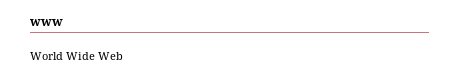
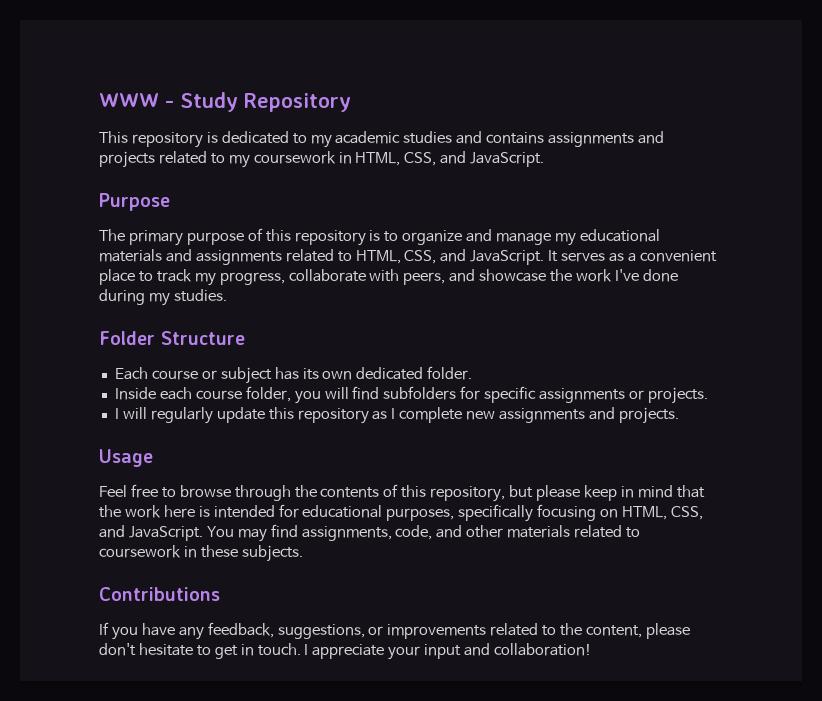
- www
- World Wide Web
+ WWW - Study Repository
+ This repository is dedicated to my academic studies and contains assignments and projects related to my coursework in HTML, CSS, and JavaScript.
+ Purpose
+ The primary purpose of this repository is to organize and manage my educational materials and assignments related to HTML, CSS, and JavaScript. It serves as a convenient place to track my progress, collaborate with peers, and showcase the work I've done during my studies.
+ Folder Structure
+ Each course or subject has its own dedicated folder.
+ Inside each course folder, you will find subfolders for specific assignments or projects.
+ I will regularly update this repository as I complete new assignments and projects.
+ Usage
+ Feel free to browse through the contents of this repository, but please keep in mind that the work here is intended for educational purposes, specifically focusing on HTML, CSS, and JavaScript. You may find assignments, code, and other materials related to coursework in these subjects.
+ Contributions
+ If you have any feedback, suggestions, or improvements related to the content, please don't hesitate to get in touch. I appreciate your input and collaboration!

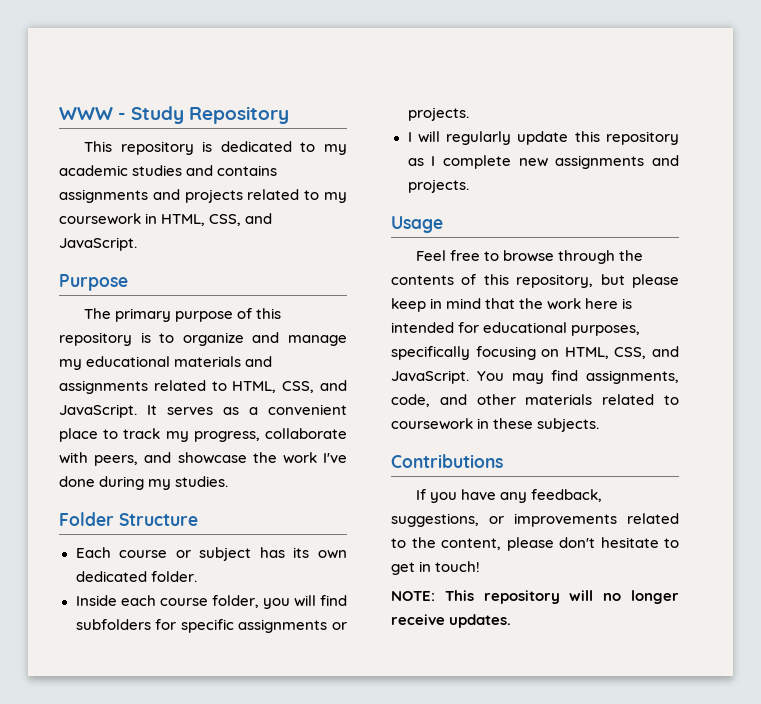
- If you have any feedback, suggestions, or improvements related to the content, please don't hesitate to get in touch. I appreciate your input and collaboration!
+ If you have any feedback, suggestions, or improvements related to the content, please don't hesitate to get in touch!
+ NOTE: This repository will no longer receive updates.

